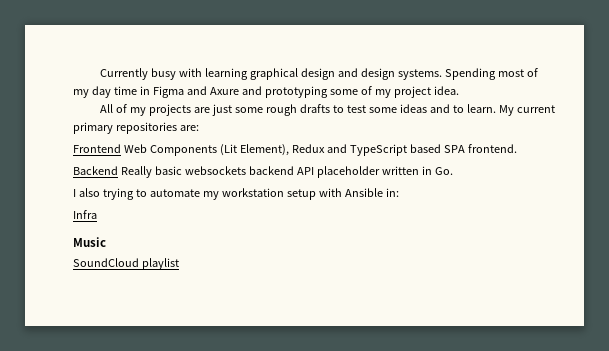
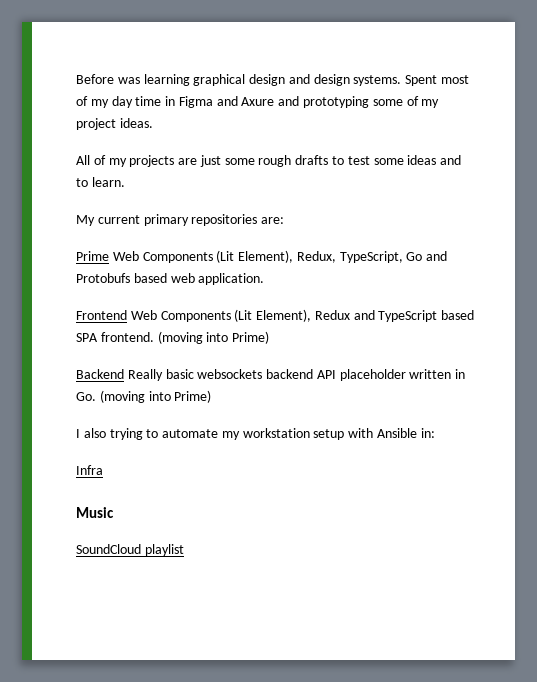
- Currently busy with learning graphical design and design systems.
+ Before was learning graphical design and design systems.
- Spending most of my day time in Figma and Axure and prototyping some of my project idea.
+ Spent most of my day time in Figma and Axure and prototyping some of my project ideas.
- All of my projects are just some rough drafts to test some ideas and to learn. My current primary repositories are:
+ All of my projects are just some rough drafts to test some ideas and to learn.
+ My current primary repositories are:
+ Prime Web Components (Lit Element), Redux, TypeScript, Go and Protobufs based web application.
- Frontend Web Components (Lit Element), Redux and TypeScript based SPA frontend.
+ Frontend Web Components (Lit Element), Redux and TypeScript based SPA frontend. (moving into Prime)
- Backend Really basic websockets backend API placeholder written in Go.
+ Backend Really basic websockets backend API placeholder written in Go. (moving into Prime)

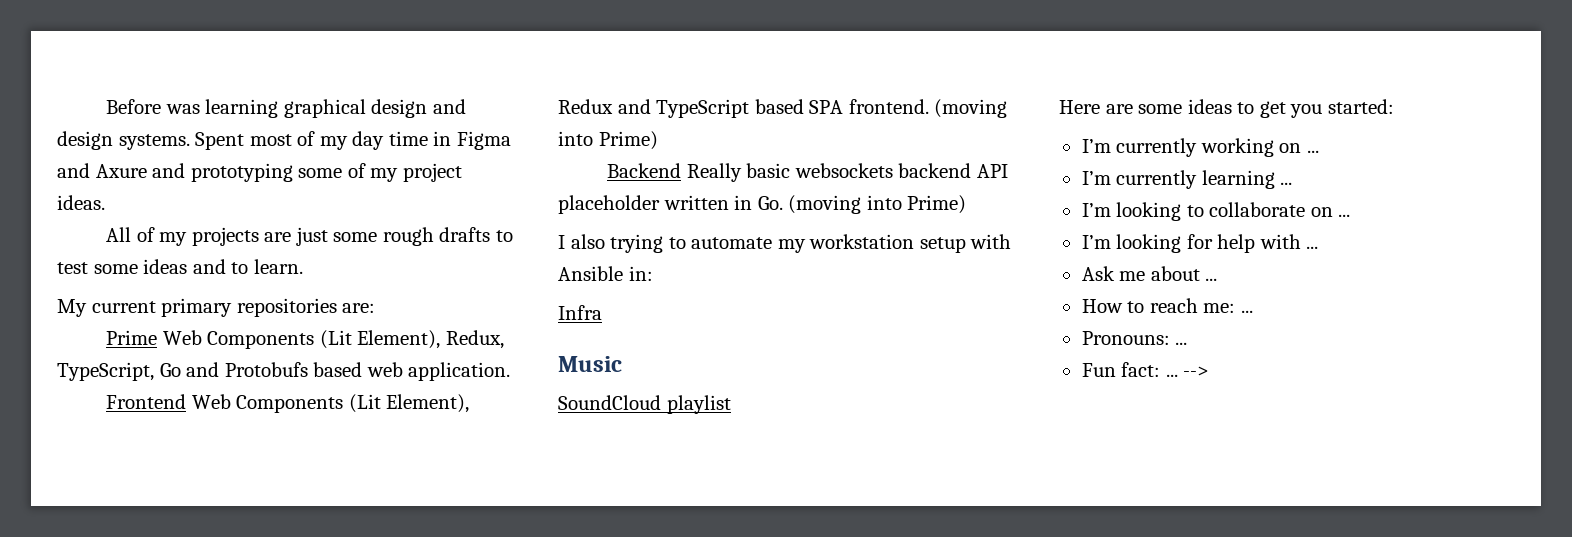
+ Here are some ideas to get you started:
+ I’m currently working on ...
+ I’m currently learning ...
+ I’m looking to collaborate on ...
+ I’m looking for help with ...
+ Ask me about ...
+ How to reach me: ...
+ Pronouns: ...
+ Fun fact: ... -->

